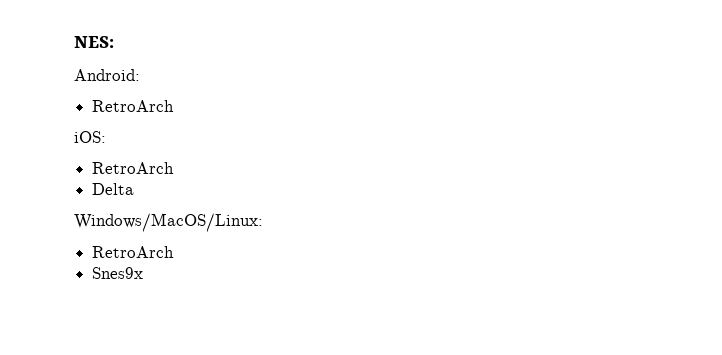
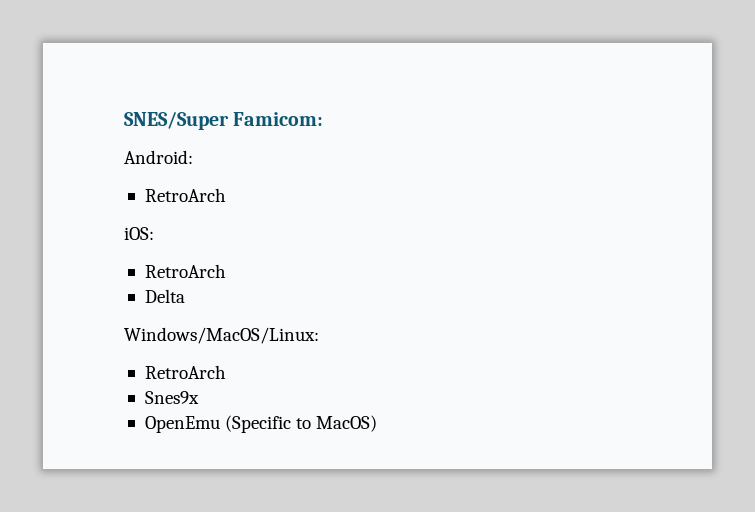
- NES:
+ SNES/Super Famicom:
+ OpenEmu (Specific to MacOS)

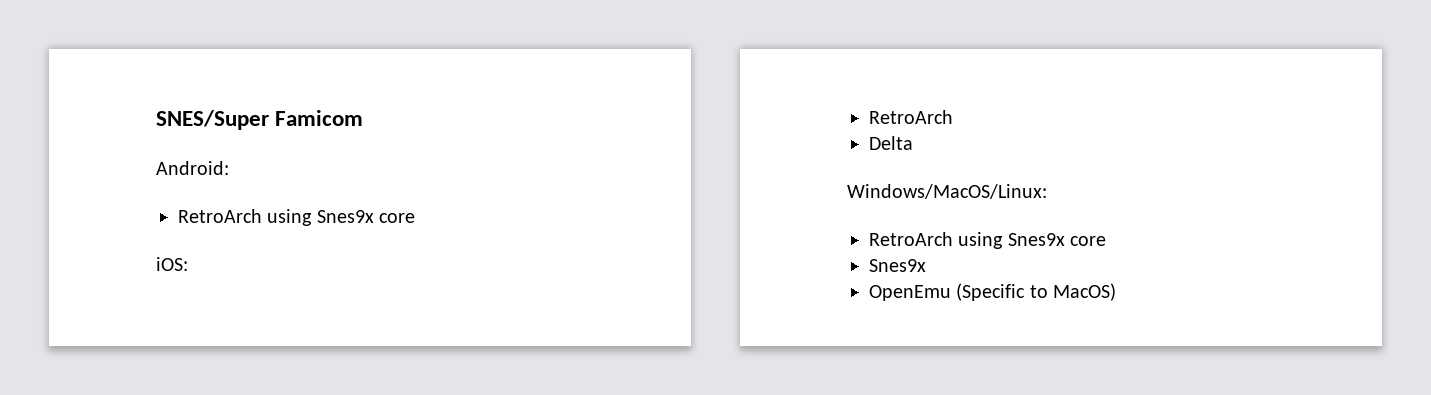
- SNES/Super Famicom:
+ SNES/Super Famicom
  Android:
- RetroArch
+ RetroArch using Snes9x core
  Windows/MacOS/Linux:
- RetroArch
+ RetroArch using Snes9x core

